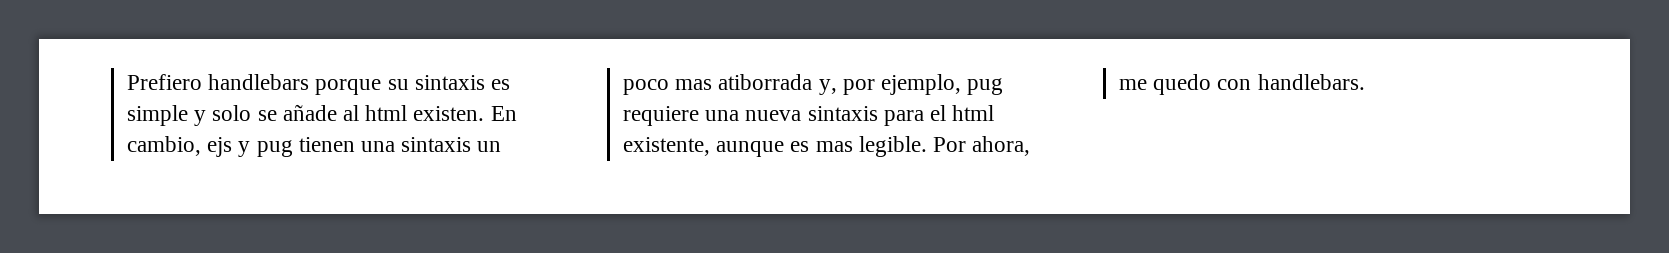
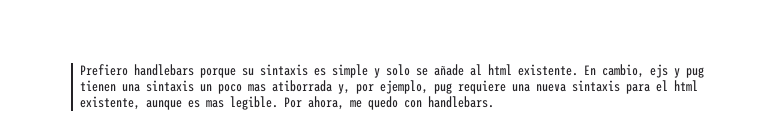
- Prefiero handlebars porque su sintaxis es simple y solo se añade al html existen.
+ Prefiero handlebars porque su sintaxis es simple y solo se añade al html existente.

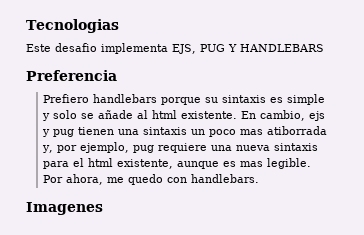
+ Tecnologias
+ Este desafio implementa EJS, PUG Y HANDLEBARS
+ Preferencia
+ Imagenes

